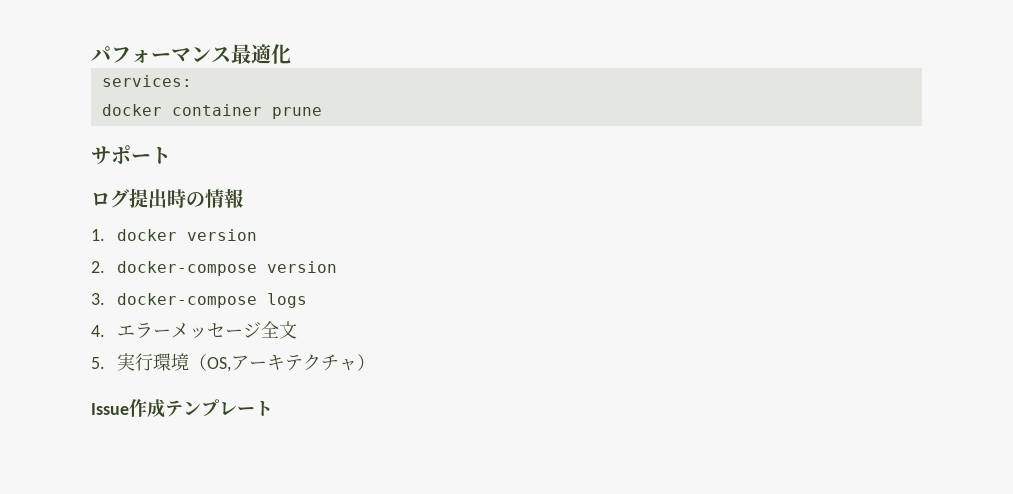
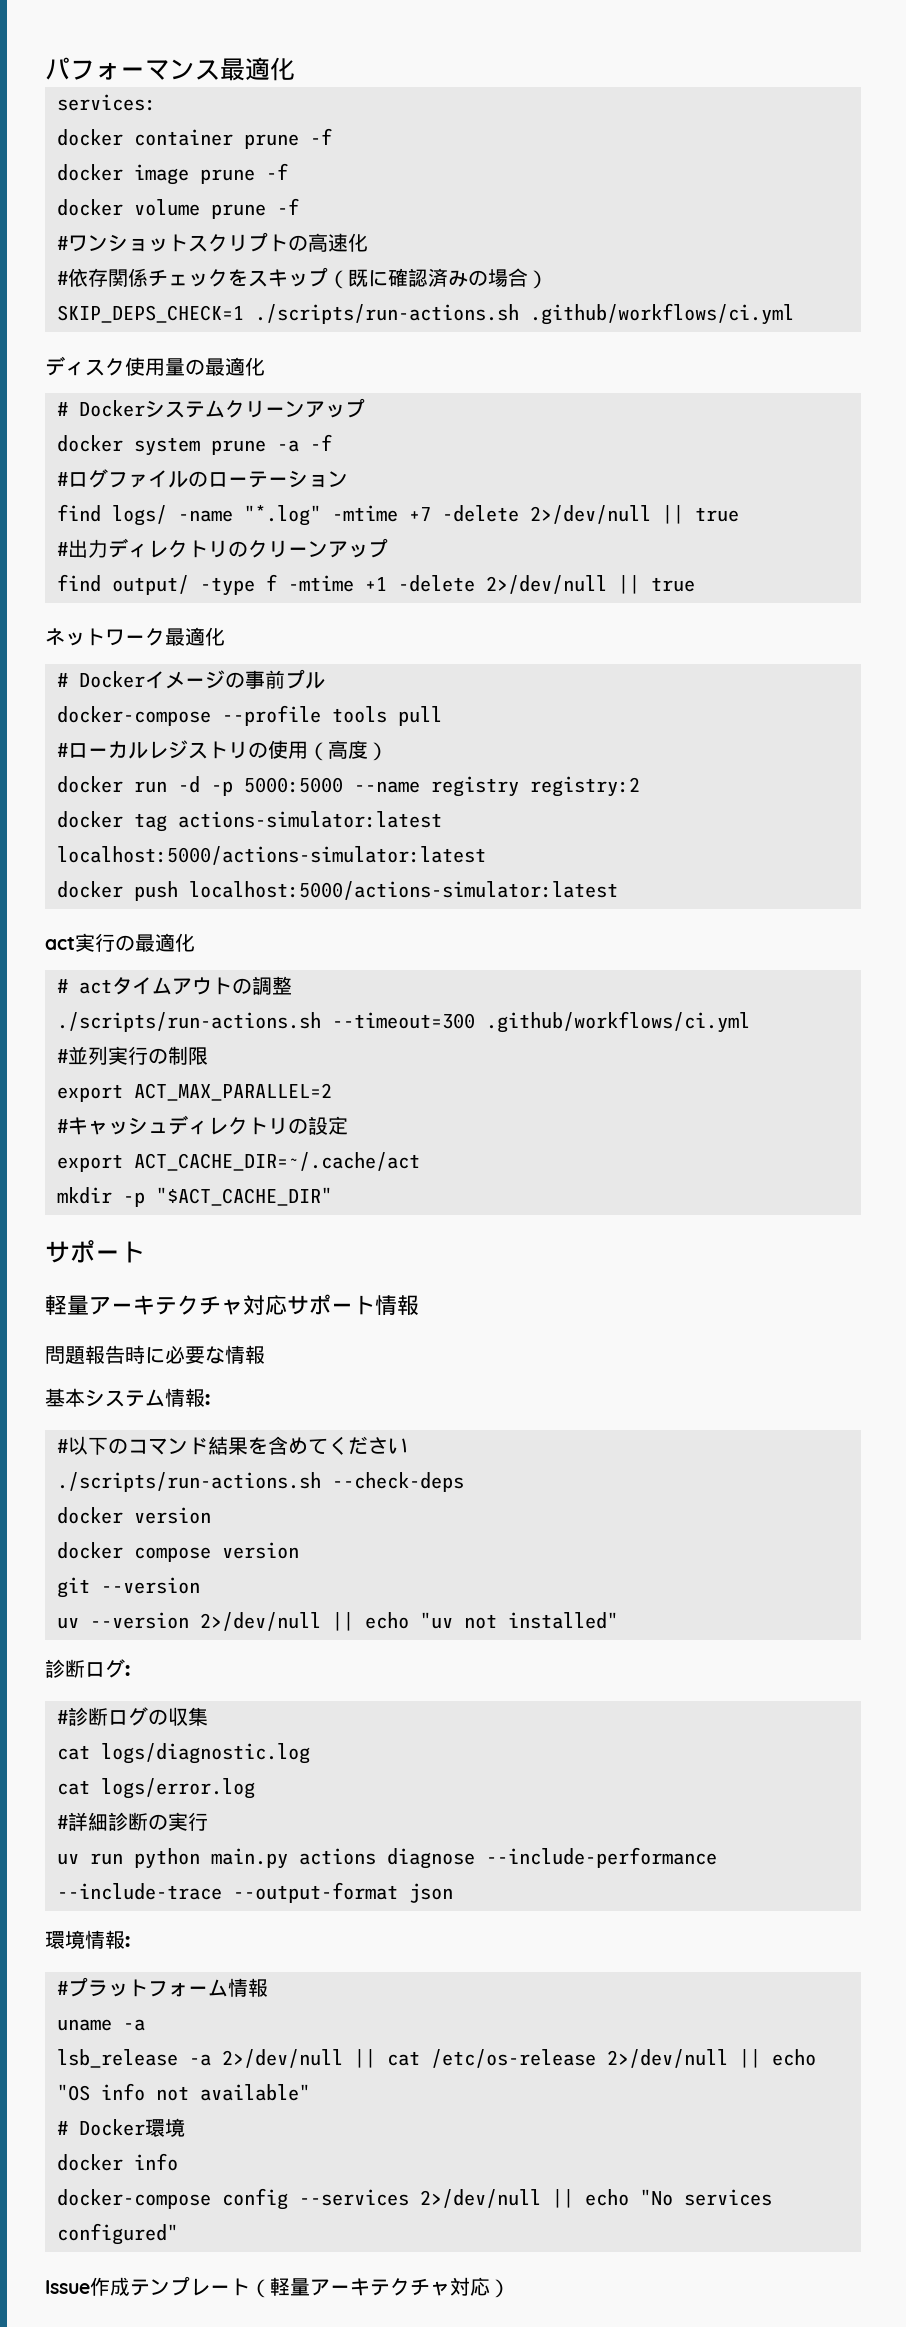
- docker container prune
+ docker container prune -f
+ docker image prune -f
+ docker volume prune -f
+ #ワンショットスクリプトの高速化
+ #依存関係チェックをスキップ（既に確認済みの場合）
+ SKIP_DEPS_CHECK=1 ./scripts/run-actions.sh .github/workflows/ci.yml
+ ディスク使用量の最適化
+ # Dockerシステムクリーンアップ
+ docker system prune -a -f
+ #ログファイルのローテーション
+ find logs/ -name "*.log" -mtime +7 -delete 2>/dev/null || true
+ #出力ディレクトリのクリーンアップ
+ find output/ -type f -mtime +1 -delete 2>/dev/null || true
+ ネットワーク最適化
+ # Dockerイメージの事前プル
+ docker-compose --profile tools pull
+ #ローカルレジストリの使用（高度）
+ docker run -d -p 5000:5000 --name registry registry:2
+ docker tag actions-simulator:latest localhost:5000/actions-simulator:latest
+ docker push localhost:5000/actions-simulator:latest
+ act実行の最適化
+ # actタイムアウトの調整
+ ./scripts/run-actions.sh --timeout=300 .github/workflows/ci.yml
+ #並列実行の制限
+ export ACT_MAX_PARALLEL=2
+ #キャッシュディレクトリの設定
+ export ACT_CACHE_DIR=~/.cache/act
+ mkdir -p "$ACT_CACHE_DIR"
  サポート
- ログ提出時の情報
- 1. docker version
- 2. docker-compose version
- 3. docker-compose logs
- 4.エラーメッセージ全文
- 5.実行環境（OS,アーキテクチャ）
+ 軽量アーキテクチャ対応サポート情報
+ 問題報告時に必要な情報
+ 基本システム情報:
+ #以下のコマンド結果を含めてください
+ ./scripts/run-actions.sh --check-deps
+ docker version
+ docker compose version
+ git --version
+ uv --version 2>/dev/null || echo "uv not installed"
+ 診断ログ:
+ #診断ログの収集
+ cat logs/diagnostic.log
+ cat logs/error.log
+ #詳細診断の実行
+ uv run python main.py actions diagnose --include-performance --include-trace --output-format json
+ 環境情報:
+ #プラットフォーム情報
+ uname -a
+ lsb_release -a 2>/dev/null || cat /etc/os-release 2>/dev/null || echo "OS info not available"
+ # Docker環境
+ docker info
+ docker-compose config --services 2>/dev/null || echo "No services configured"
- Issue作成テンプレート
+ Issue作成テンプレート（軽量アーキテクチャ対応）

